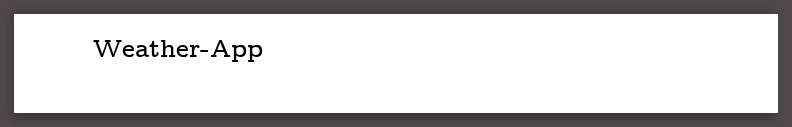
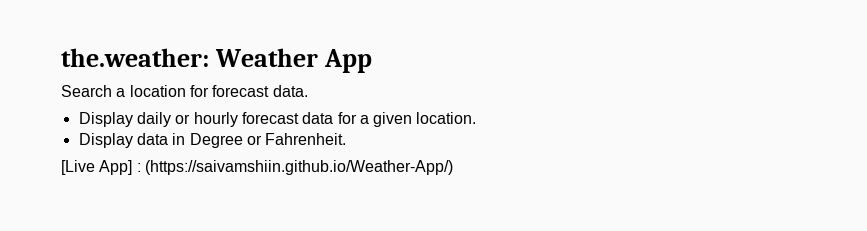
- Weather-App
+ the.weather: Weather App
+ Search a location for forecast data.
+ Display daily or hourly forecast data for a given location.
+ Display data in Degree or Fahrenheit.
+ [Live App] : (https://saivamshiin.github.io/Weather-App/)

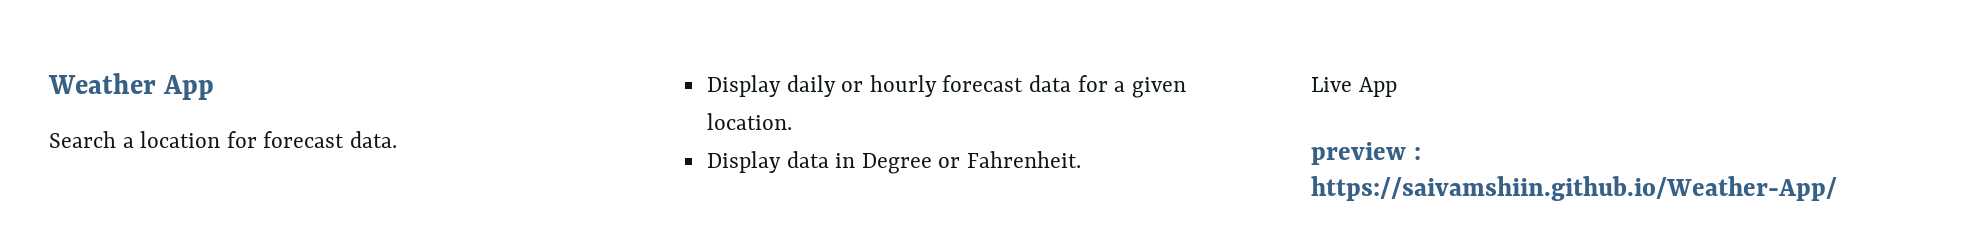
- the.weather: Weather App
+ Weather App
- [Live App] : (https://saivamshiin.github.io/Weather-App/)
+ Live App
+ preview : https://saivamshiin.github.io/Weather-App/

